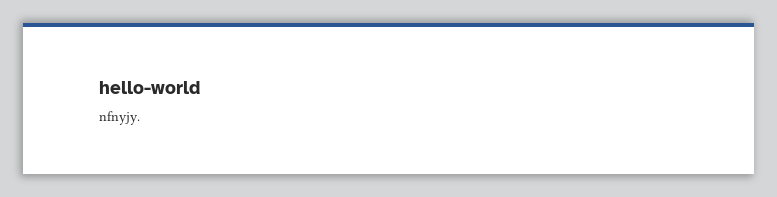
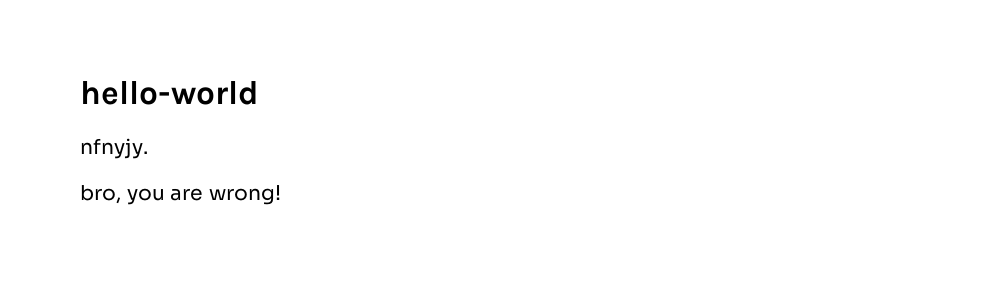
+ bro, you are wrong!

